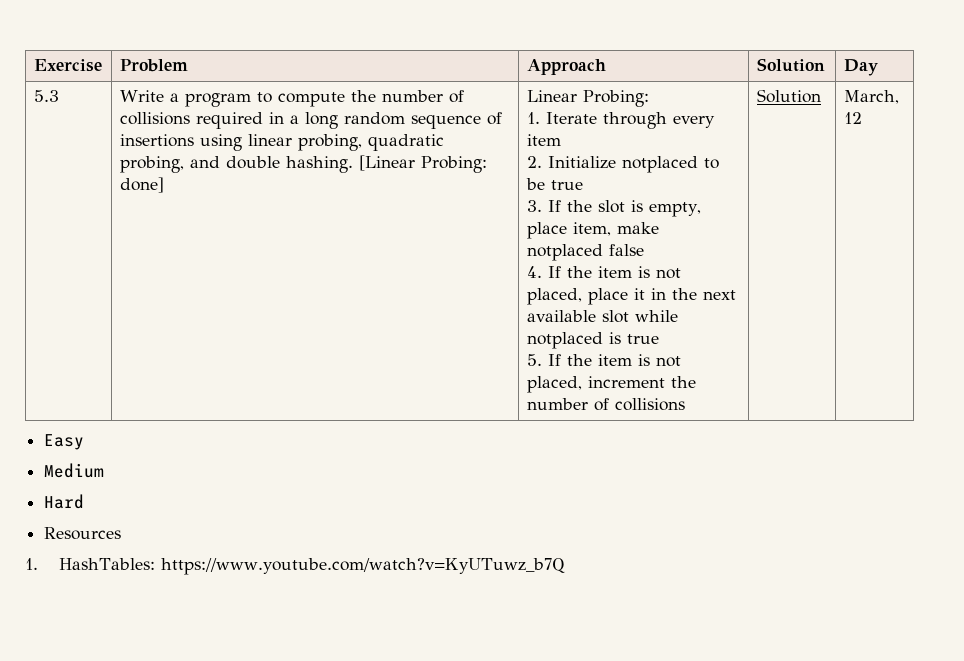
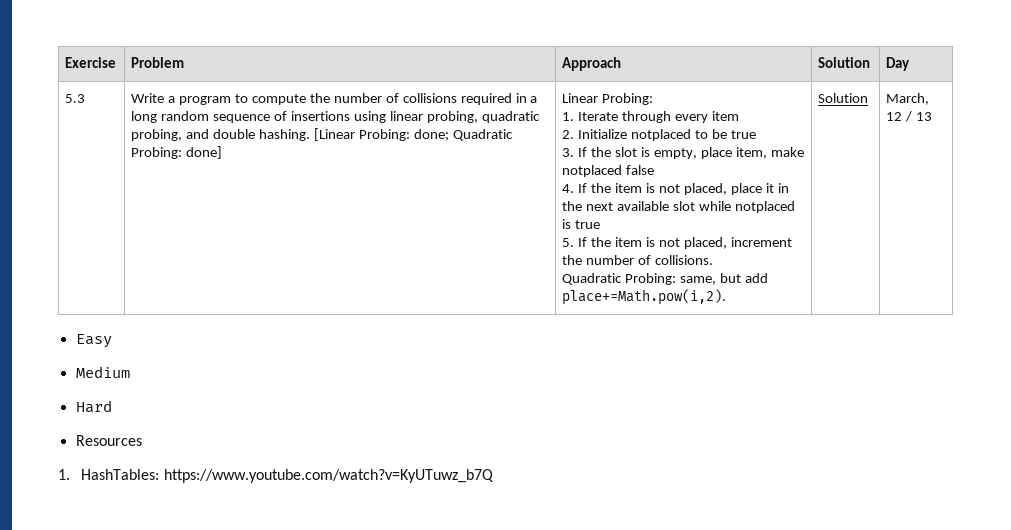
- [Linear Probing: done]
+ [Linear Probing: done; Quadratic Probing: done]
- 5. If the item is not placed, increment the number of collisions
+ 5. If the item is not placed, increment the number of collisions.
+ Quadratic Probing: same, but add place+=Math.pow(i,2).
- March, 12
+ March, 12 / 13

